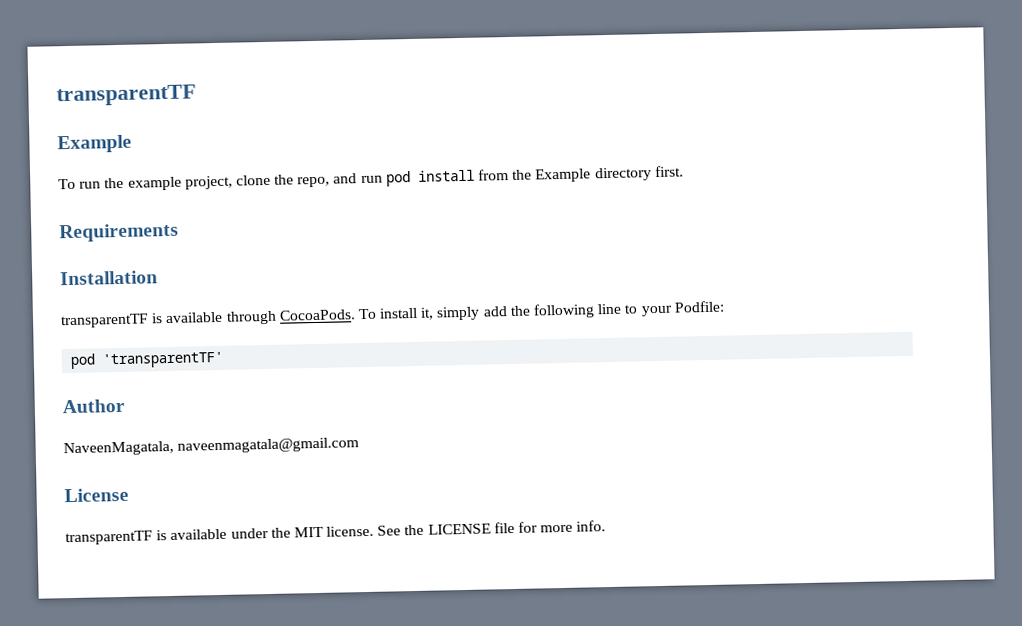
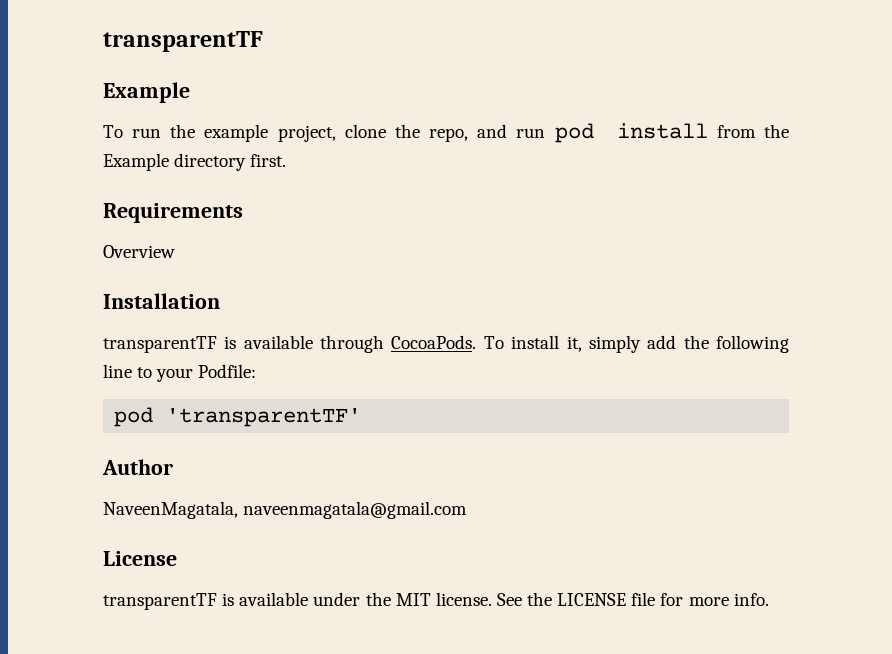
+ Overview

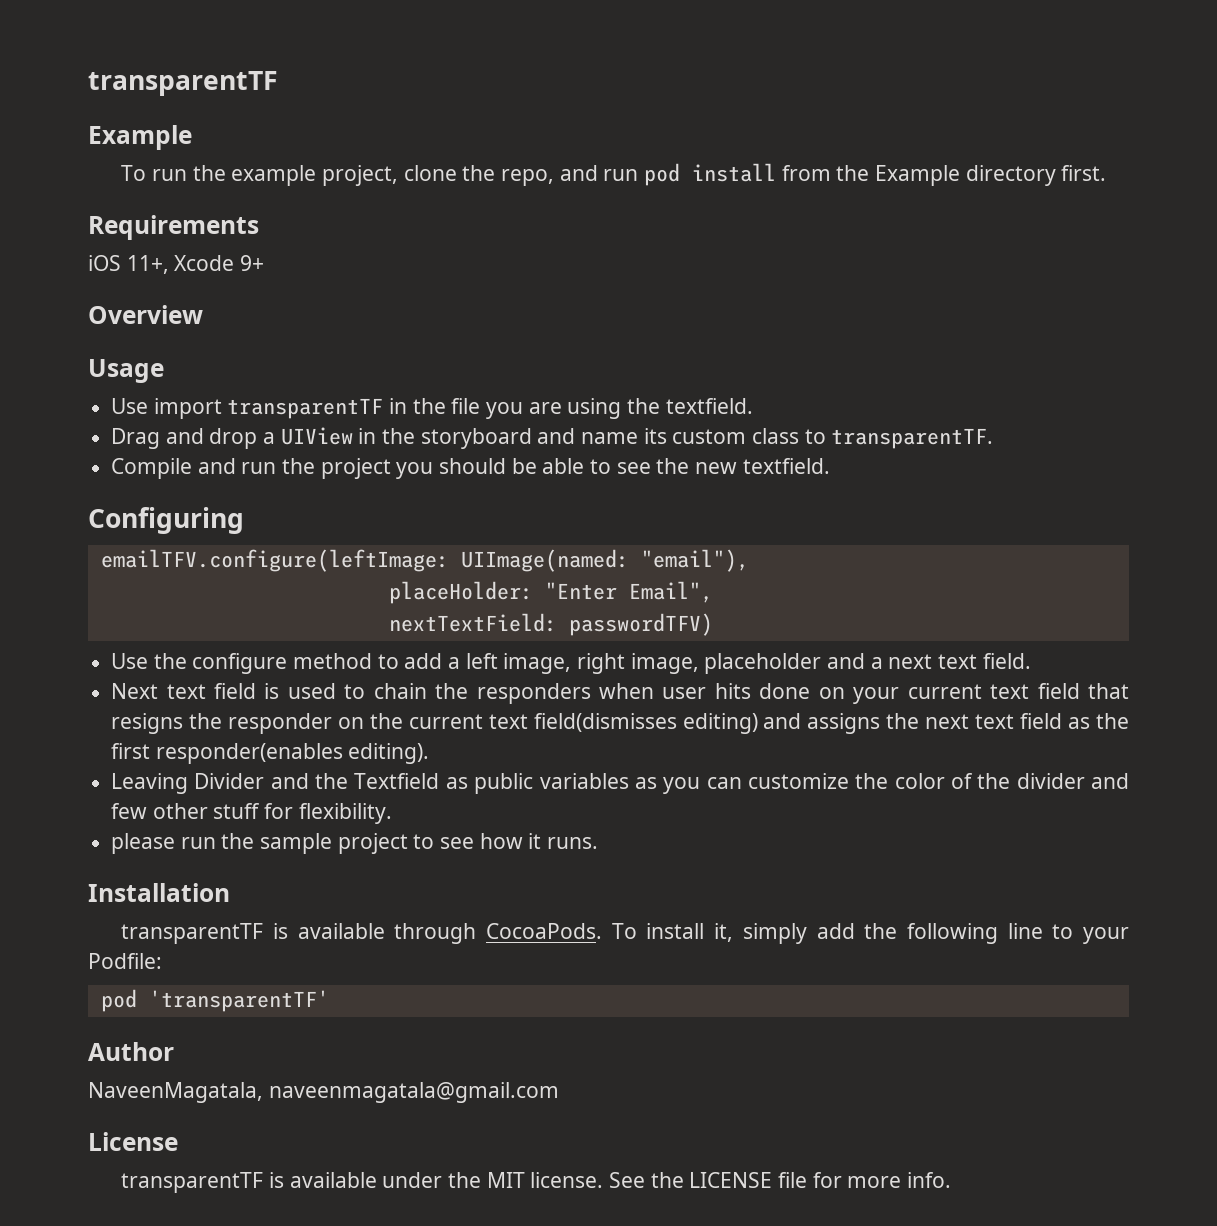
+ iOS 11+, Xcode 9+
  Overview
+ Usage
+ Use import transparentTF in the file you are using the textfield.
+ Drag and drop a UIView in the storyboard and name its custom class to transparentTF.
+ Compile and run the project you should be able to see the new textfield.
+ Configuring
+ emailTFV.configure(leftImage: UIImage(named: "email"),
+ placeHolder: "Enter Email",
+ nextTextField: passwordTFV)
+ Use the configure method to add a left image, right image, placeholder and a next text field.
+ Next text field is used to chain the responders when user hits done on your current text field that resigns the responder on the current text field(dismisses editing) and assigns the next text field as the first responder(enables editing).
+ Leaving Divider and the Textfield as public variables as you can customize the color of the divider and few other stuff for flexibility.
+ please run the sample project to see how it runs.

